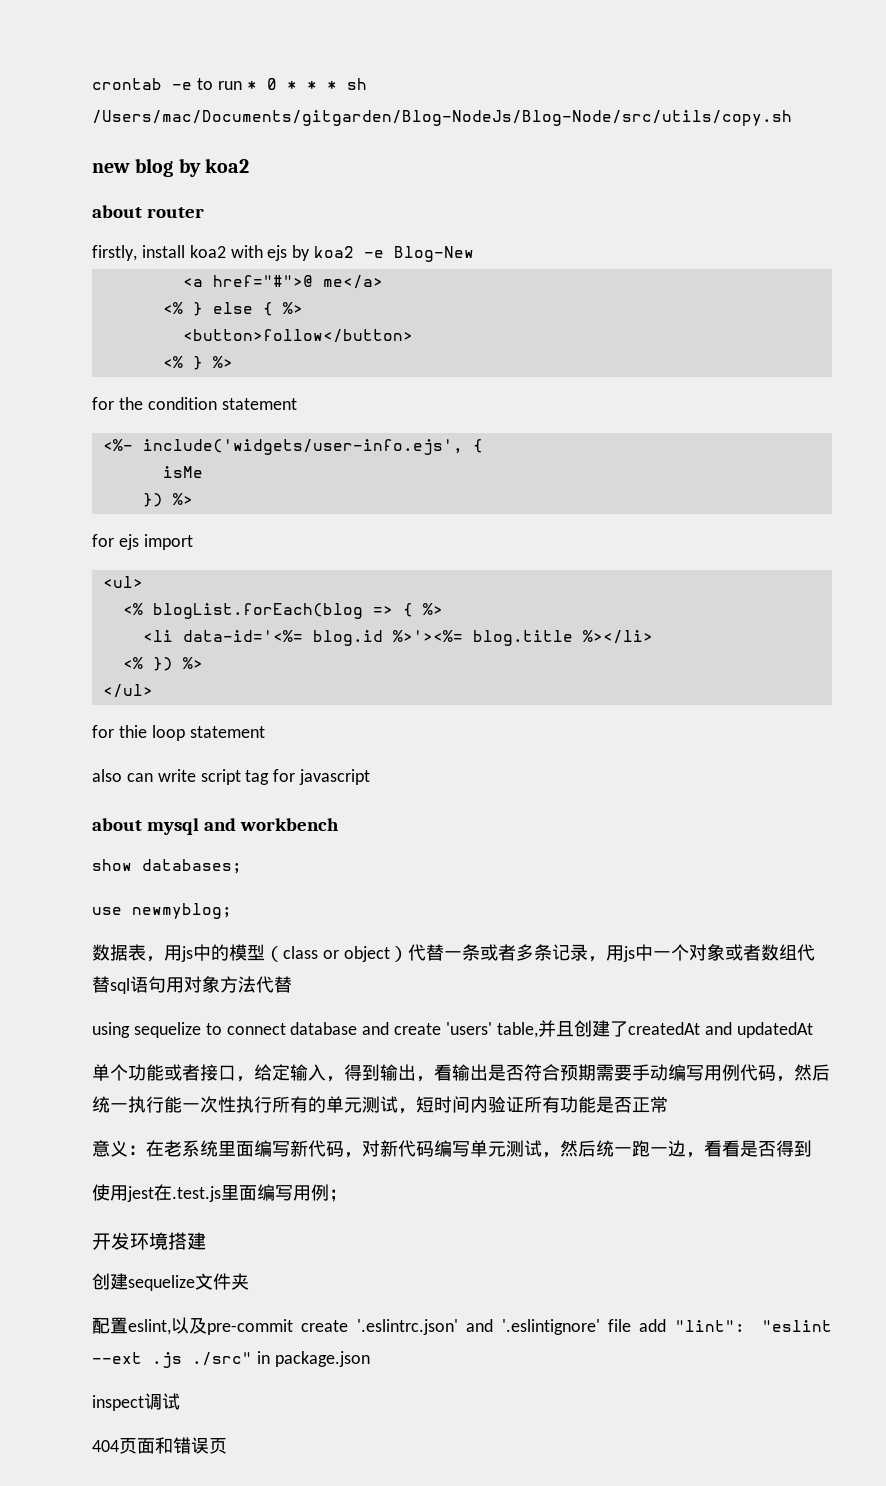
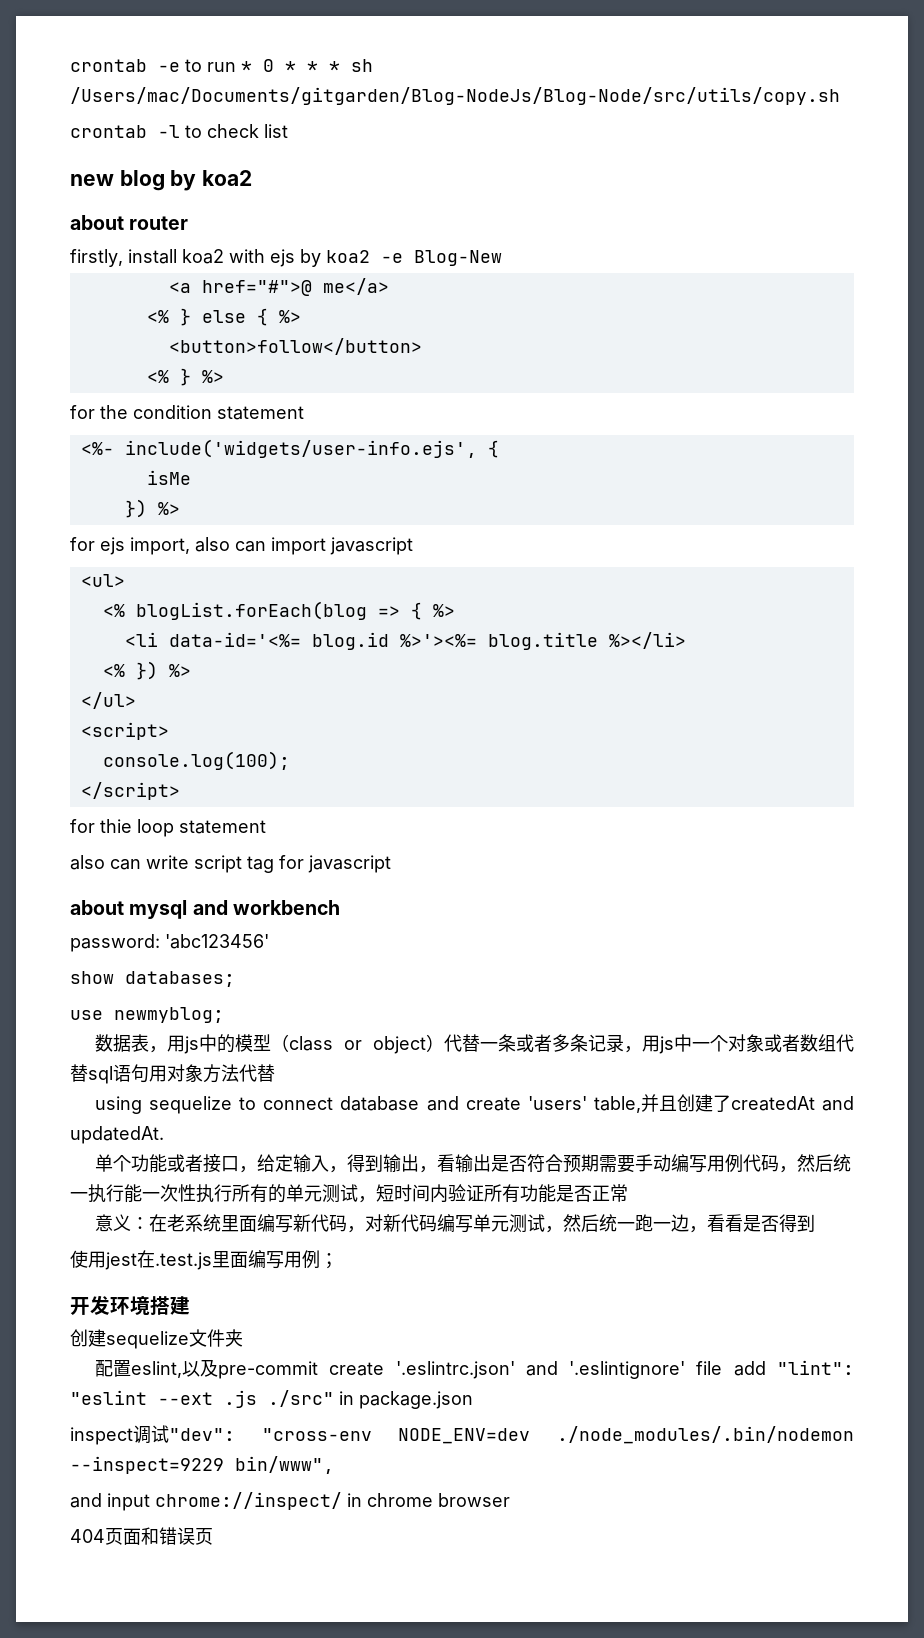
+ crontab -l to check list
- for ejs import
+ for ejs import, also can import javascript
+ <script>
+ console.log(100);
+ </script>
+ password: 'abc123456'
- using sequelize to connect database and create 'users' table,并且创建了createdAt and updatedAt
+ using sequelize to connect database and create 'users' table,并且创建了createdAt and updatedAt.
- inspect调试
+ inspect调试"dev": "cross-env NODE_ENV=dev ./node_modules/.bin/nodemon --inspect=9229 bin/www",
+ and input chrome://inspect/ in chrome browser

